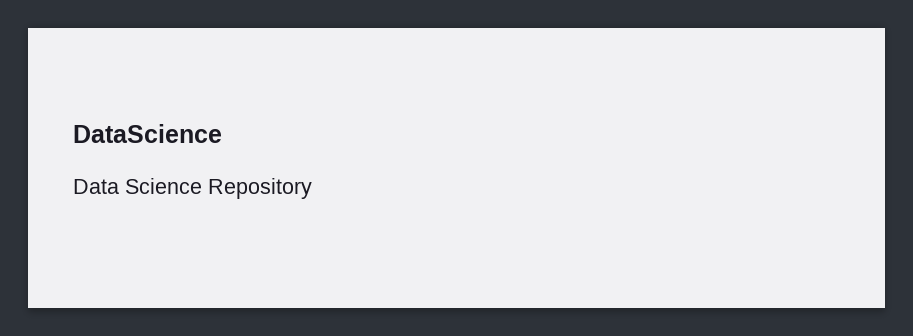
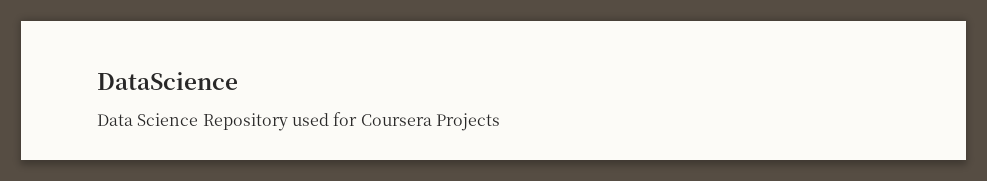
- Data Science Repository
+ Data Science Repository used for Coursera Projects

